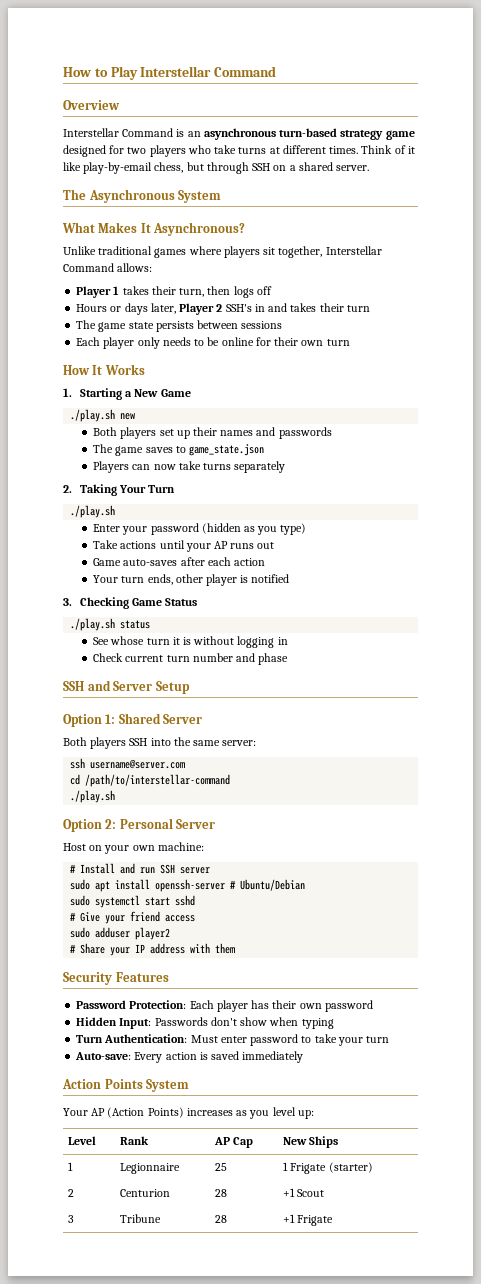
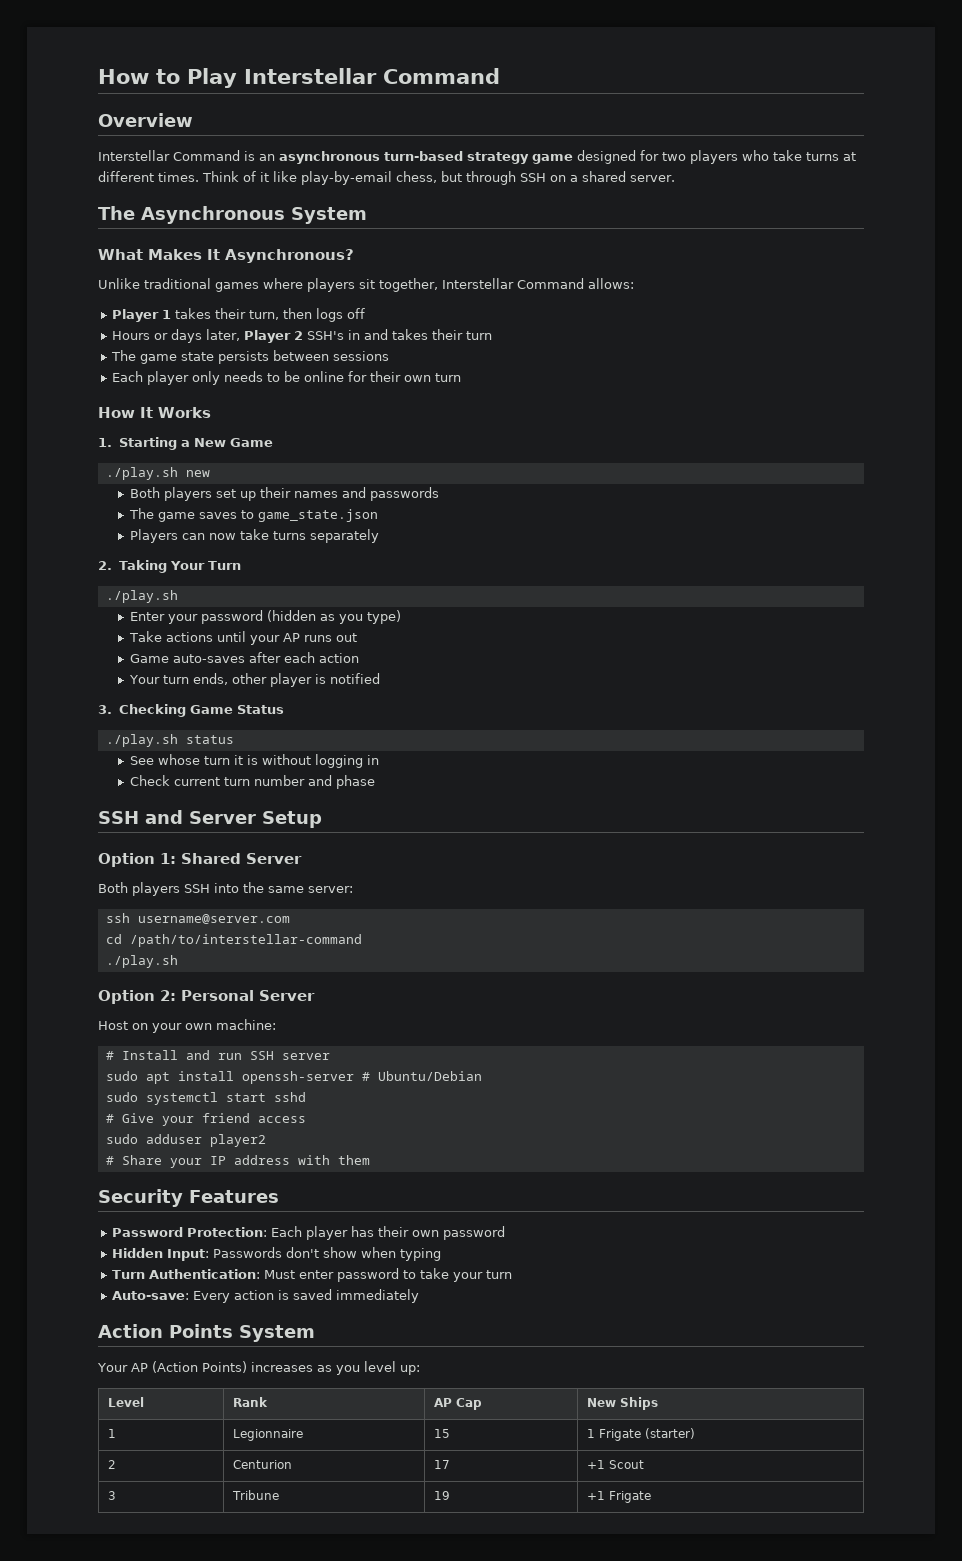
- 1 | Legionnaire | 25 | 1 Frigate (starter)
+ 1 | Legionnaire | 15 | 1 Frigate (starter)
- 2 | Centurion | 28 | +1 Scout
+ 2 | Centurion | 17 | +1 Scout
- 3 | Tribune | 28 | +1 Frigate
+ 3 | Tribune | 19 | +1 Frigate

